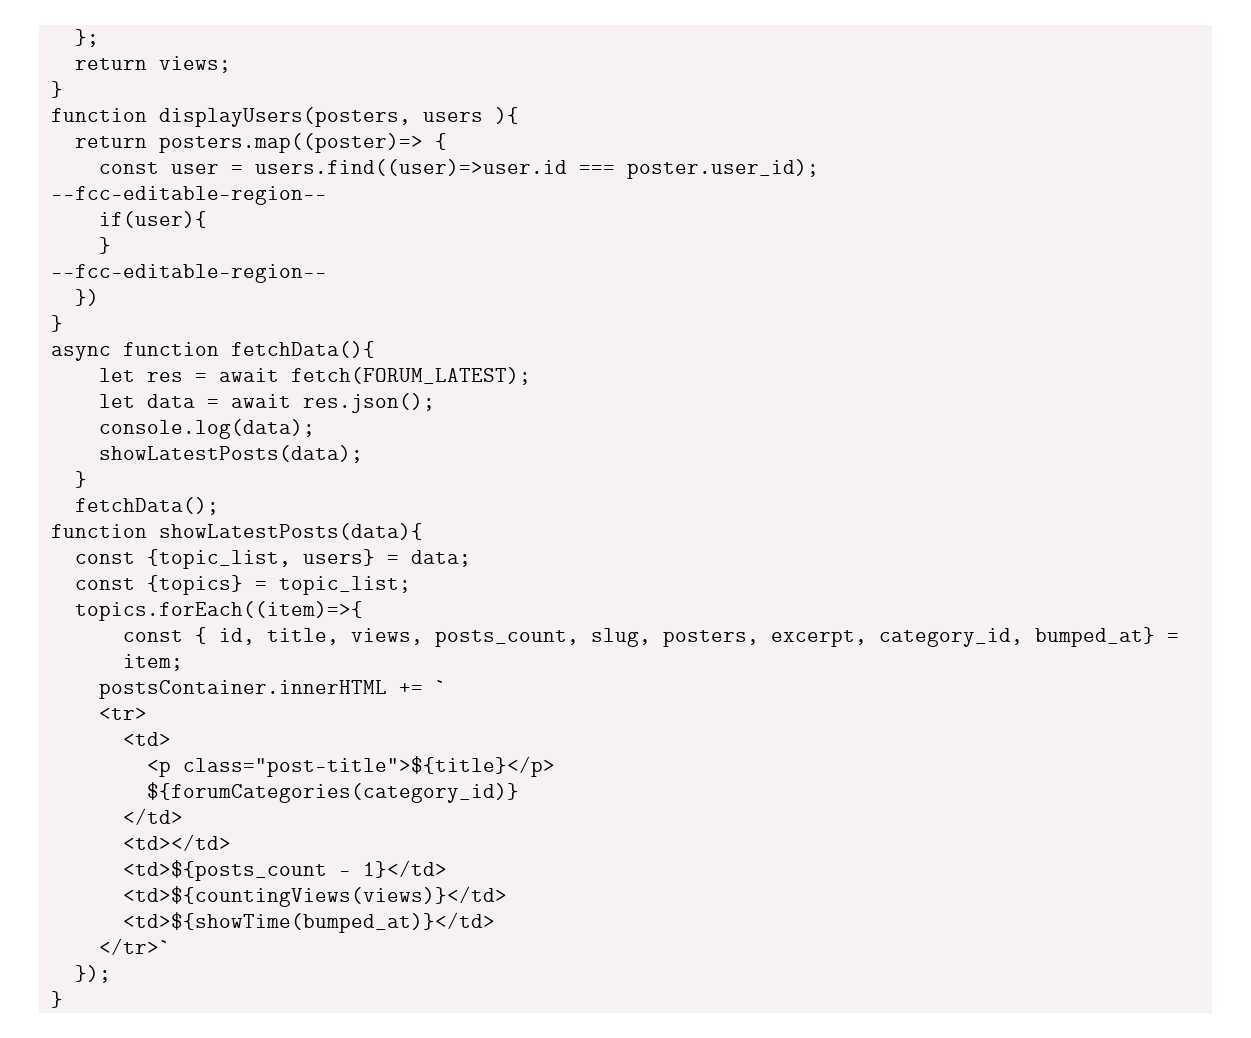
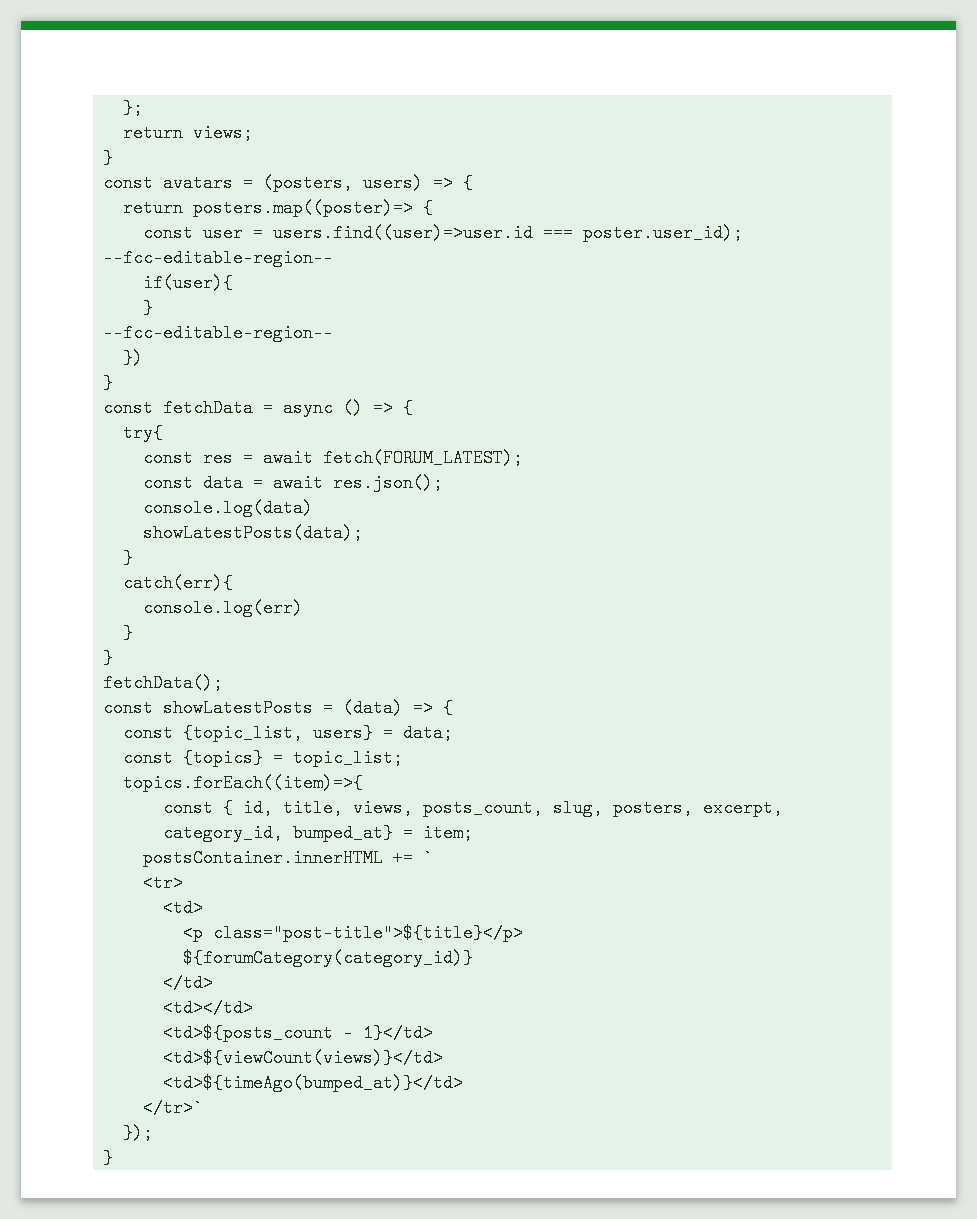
- function displayUsers(posters, users ){
+ const avatars = (posters, users) => {
- async function fetchData(){
- let res = await fetch(FORUM_LATEST);
+ const fetchData = async () => {
+ try{
+ const res = await fetch(FORUM_LATEST);
- let data = await res.json();
+ const data = await res.json();
- console.log(data);
+ console.log(data)
+ catch(err){
+ console.log(err)
+ }
+ }
  fetchData();
- function showLatestPosts(data){
+ const showLatestPosts = (data) => {
- ${forumCategories(category_id)}
+ ${forumCategory(category_id)}
- <td>${countingViews(views)}</td>
- <td>${showTime(bumped_at)}</td>
+ <td>${viewCount(views)}</td>
+ <td>${timeAgo(bumped_at)}</td>

